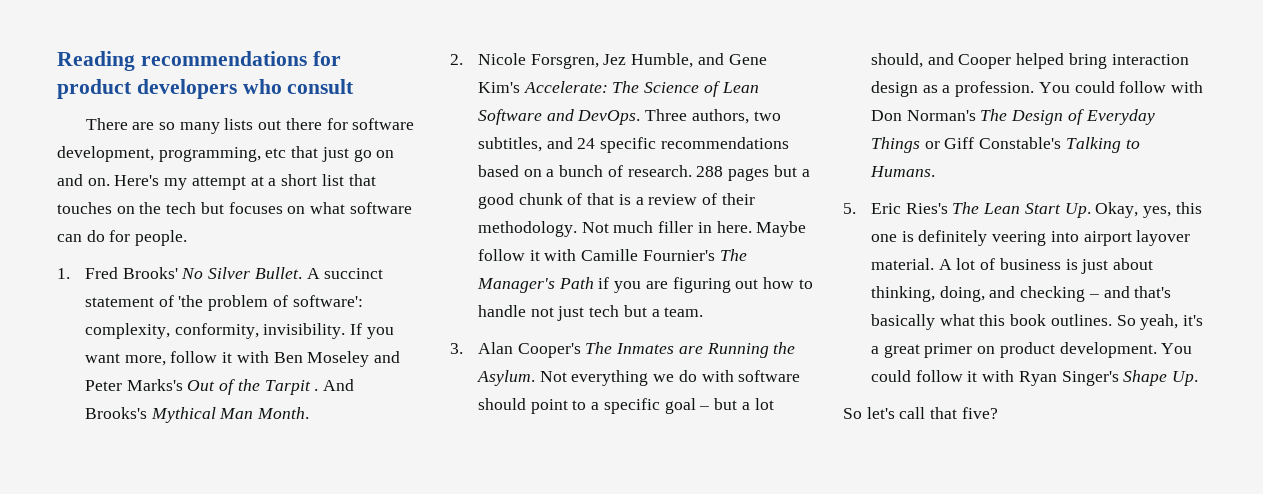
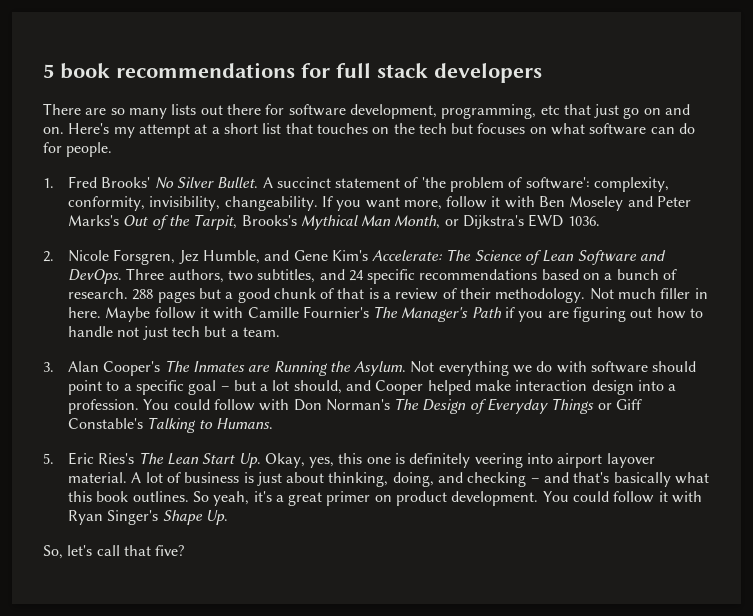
- Reading recommendations for product developers who consult
+ 5 book recommendations for full stack developers
- A succinct statement of 'the problem of software': complexity, conformity, invisibility.
+ A succinct statement of 'the problem of software': complexity, conformity, invisibility, changeability.
- If you want more, follow it with Ben Moseley and Peter Marks's Out of the Tarpit . And Brooks's Mythical Man Month.
+ If you want more, follow it with Ben Moseley and Peter Marks's Out of the Tarpit, Brooks's Mythical Man Month, or Dijkstra's EWD 1036.
- Not everything we do with software should point to a specific goal – but a lot should, and Cooper helped bring interaction design as a profession.
+ Not everything we do with software should point to a specific goal – but a lot should, and Cooper helped make interaction design into a profession.
- So let's call that five?
+ So, let's call that five?

